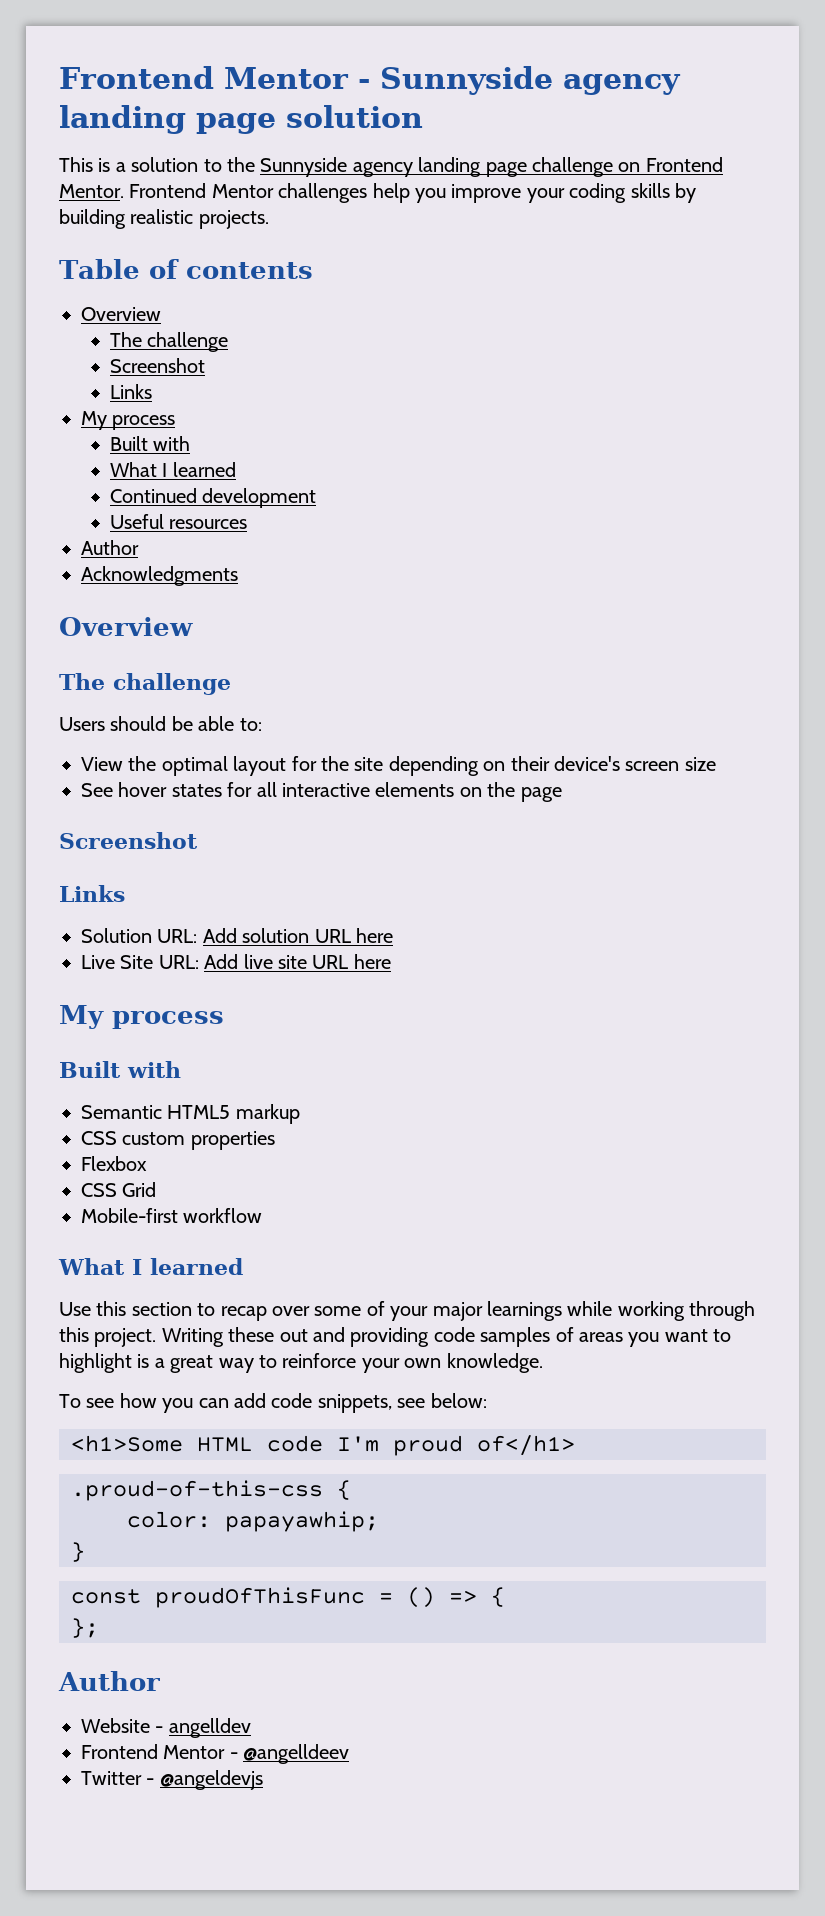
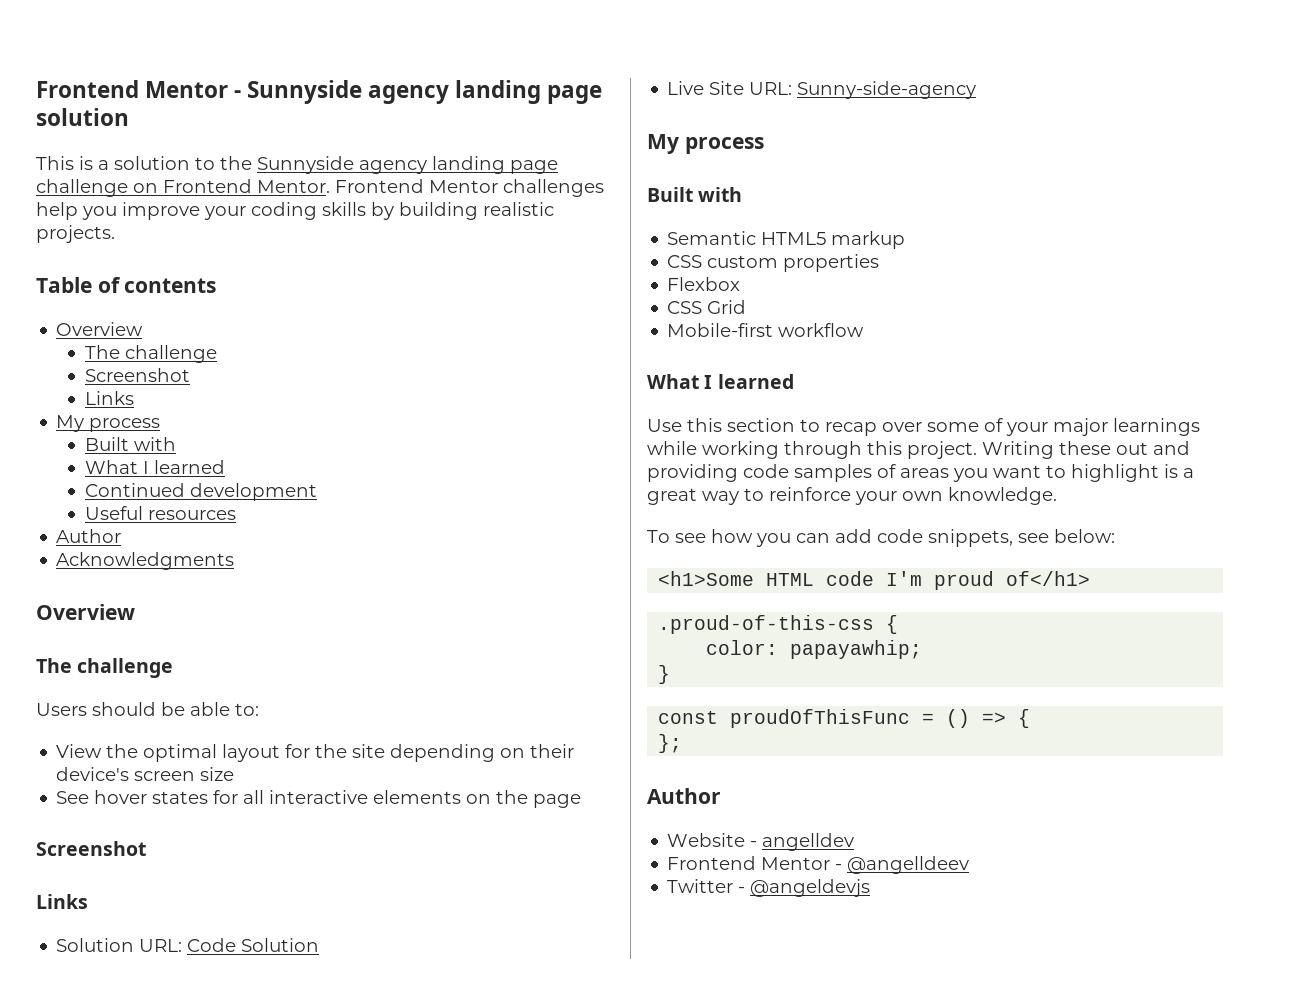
- Solution URL: Add solution URL here
+ Solution URL: Code Solution
- Live Site URL: Add live site URL here
+ Live Site URL: Sunny-side-agency

